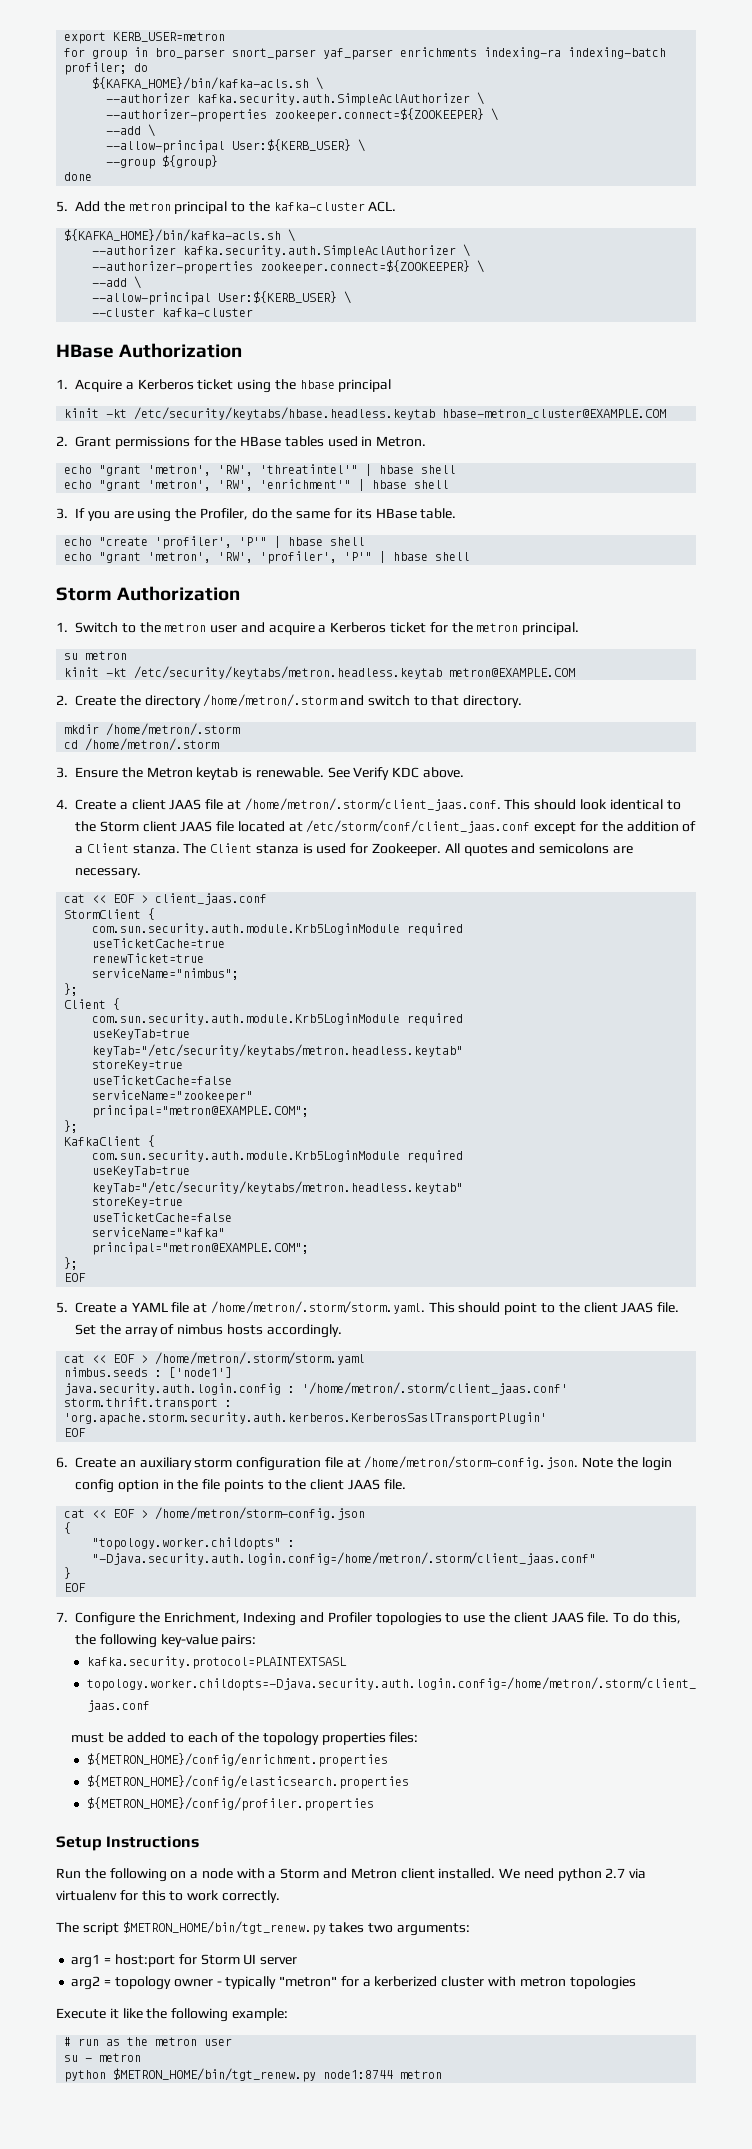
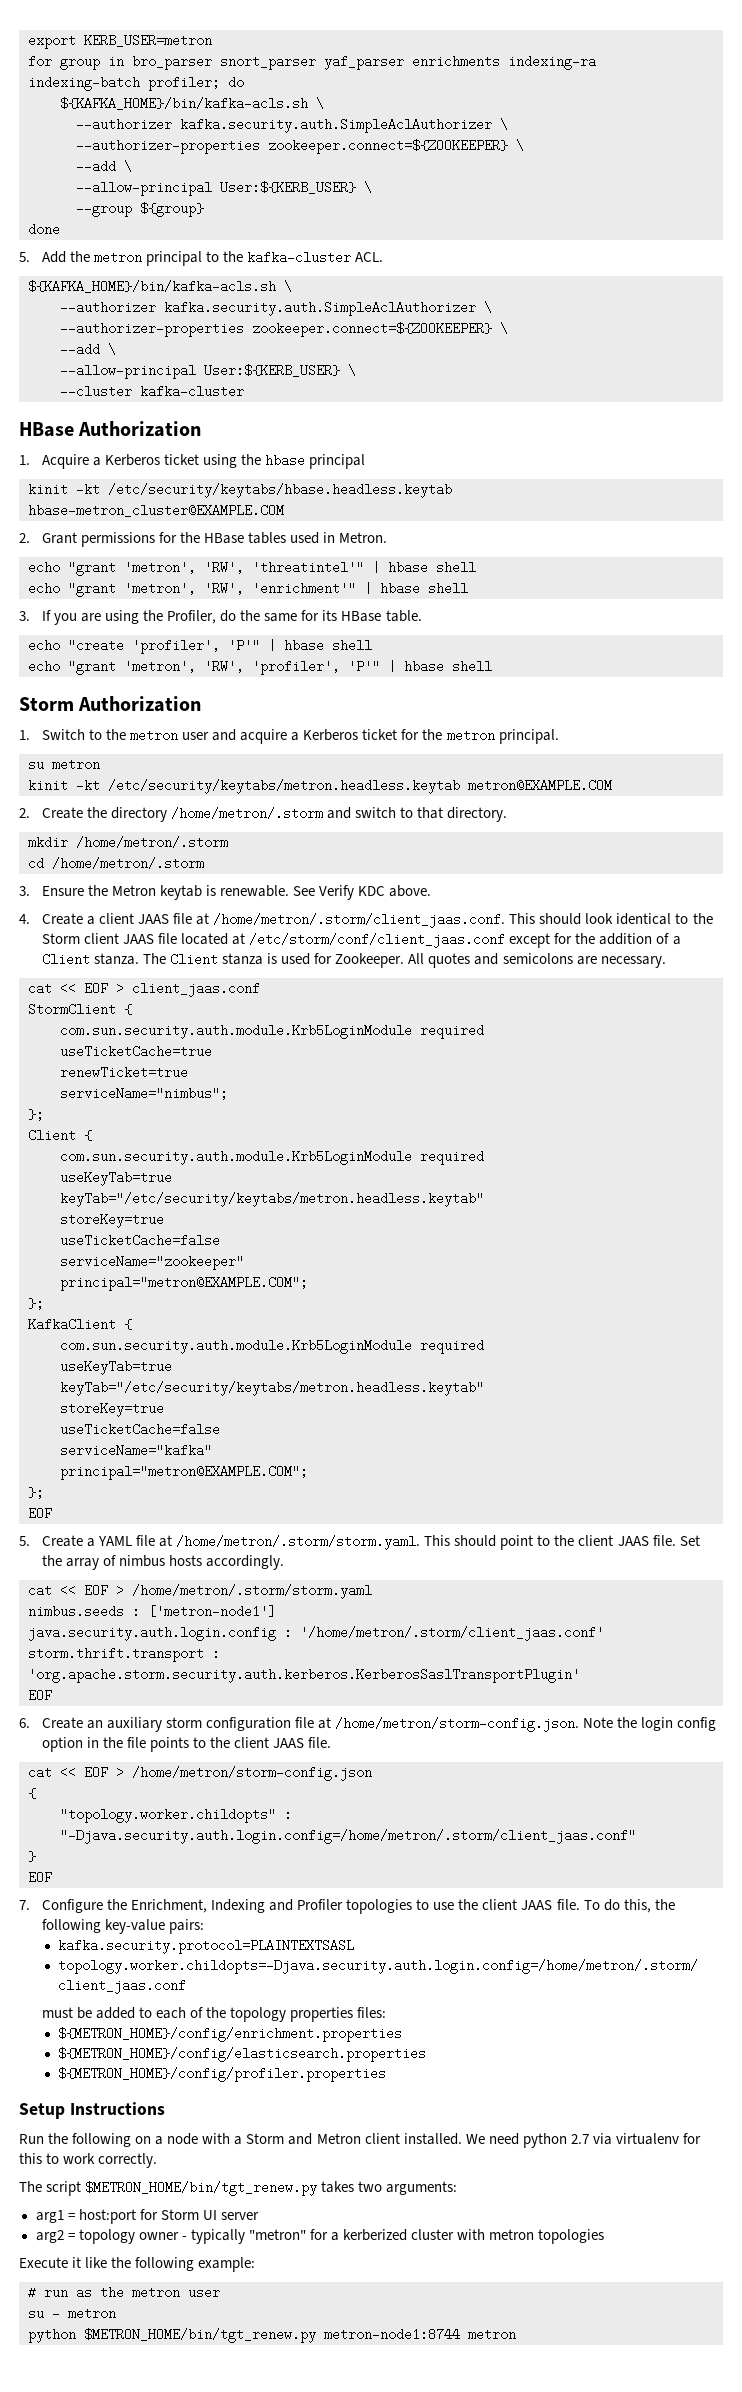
- nimbus.seeds : ['node1']
+ nimbus.seeds : ['metron-node1']
- python $METRON_HOME/bin/tgt_renew.py node1:8744 metron
+ python $METRON_HOME/bin/tgt_renew.py metron-node1:8744 metron

